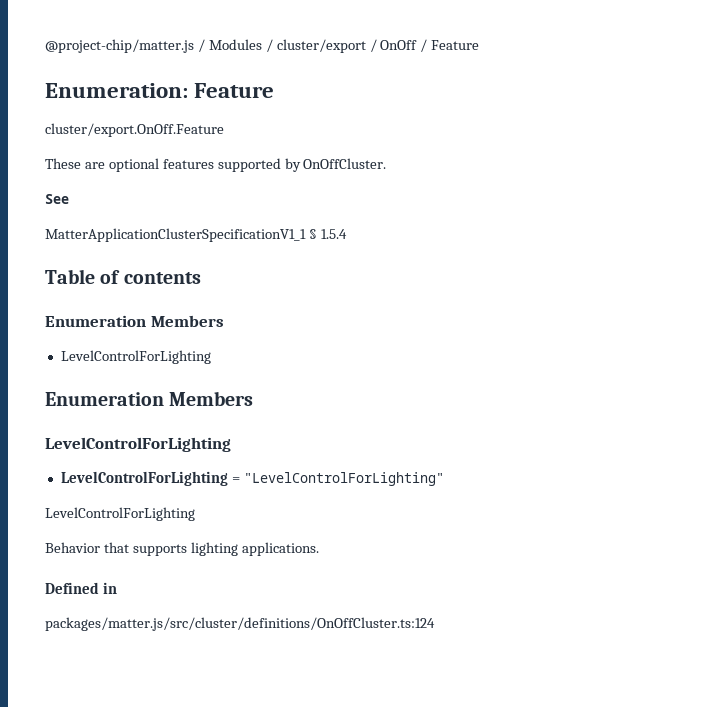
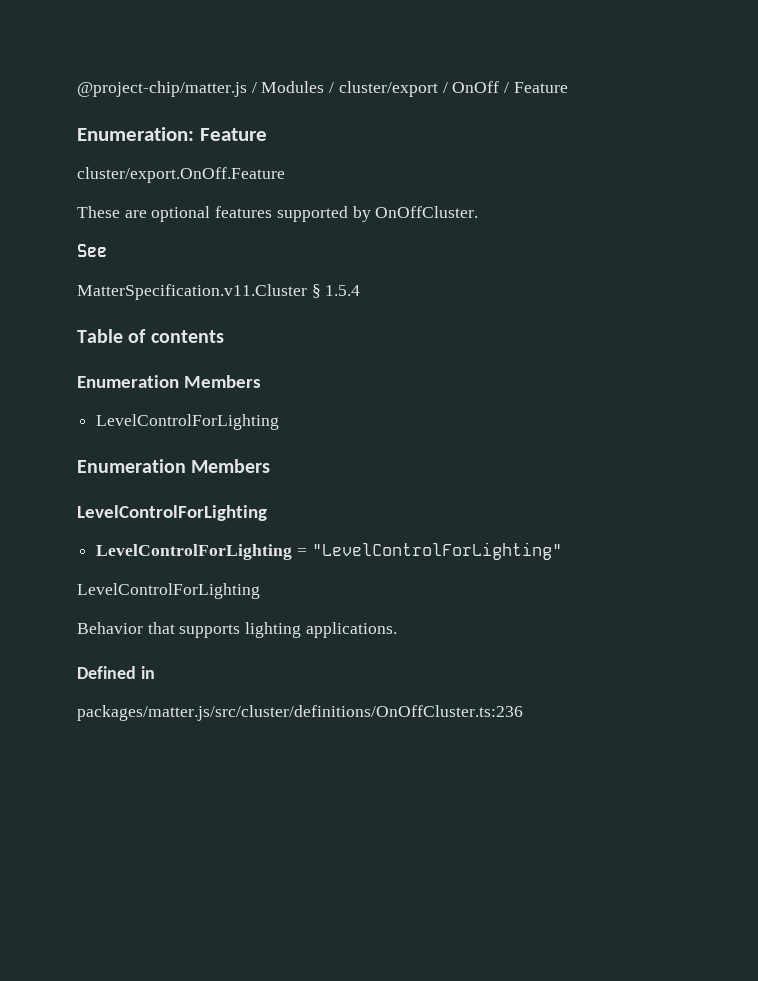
- MatterApplicationClusterSpecificationV1_1 § 1.5.4
+ MatterSpecification.v11.Cluster § 1.5.4
- packages/matter.js/src/cluster/definitions/OnOffCluster.ts:124
+ packages/matter.js/src/cluster/definitions/OnOffCluster.ts:236

